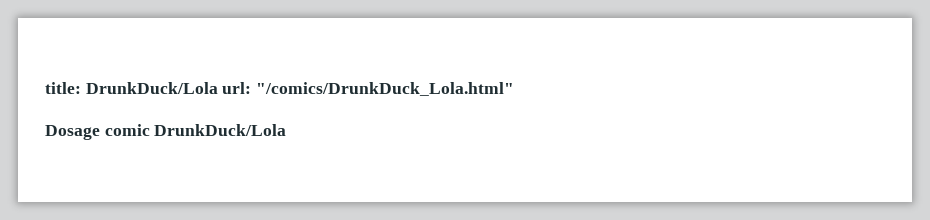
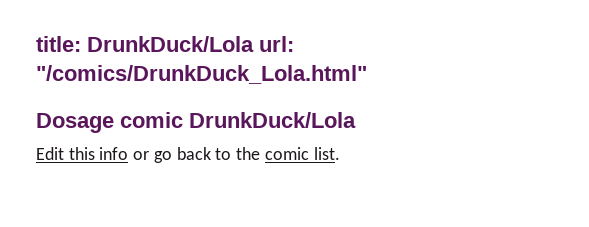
+ Edit this info or go back to the comic list.

